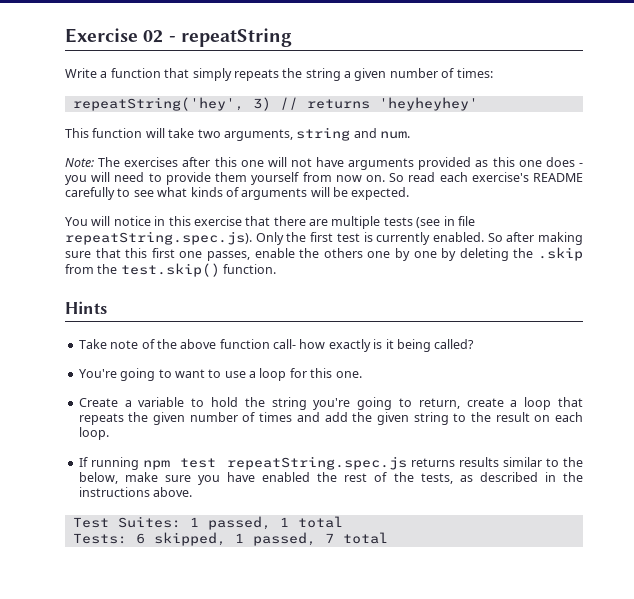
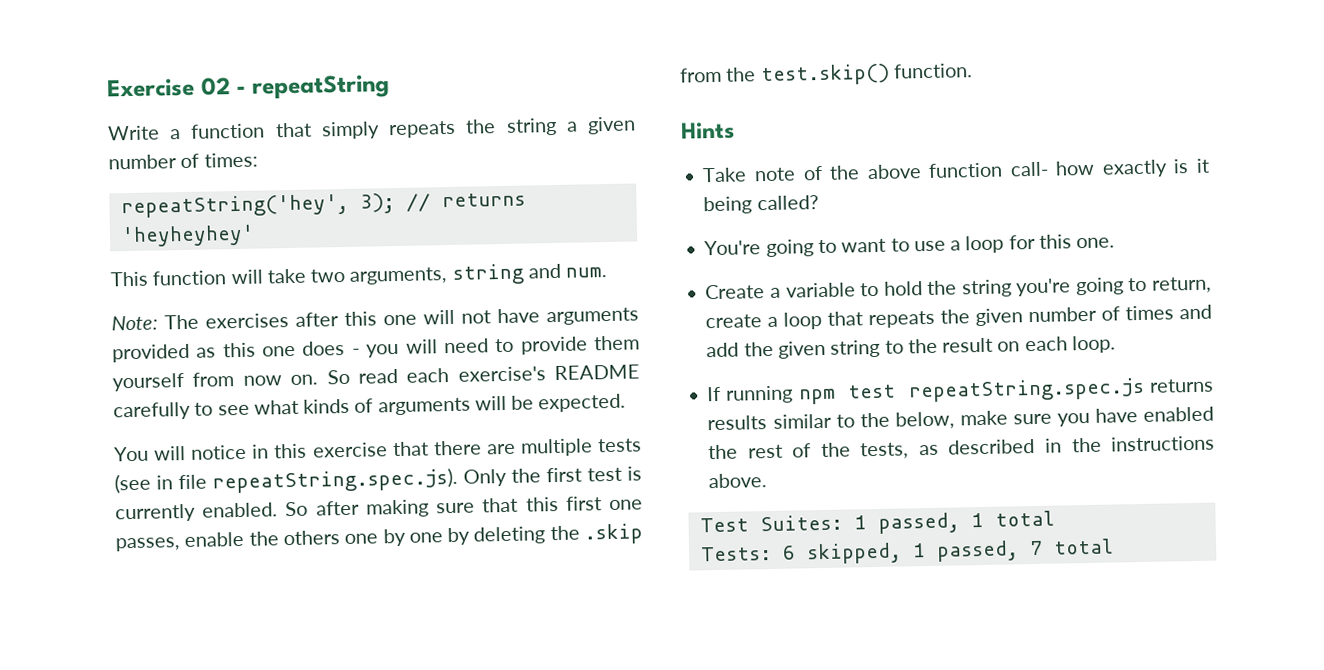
- repeatString('hey', 3) // returns 'heyheyhey'
+ repeatString('hey', 3); // returns 'heyheyhey'

